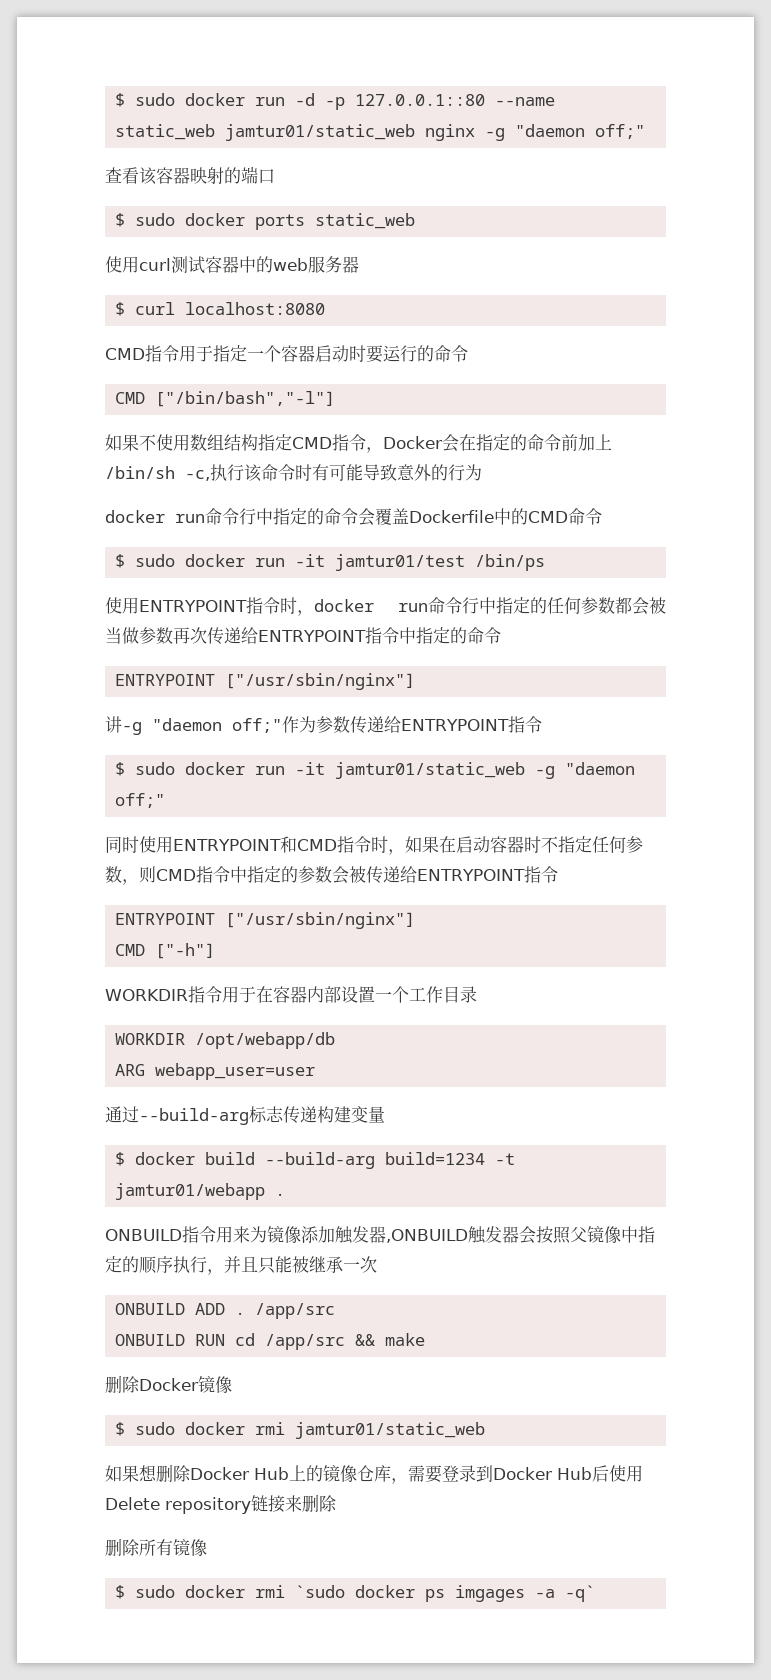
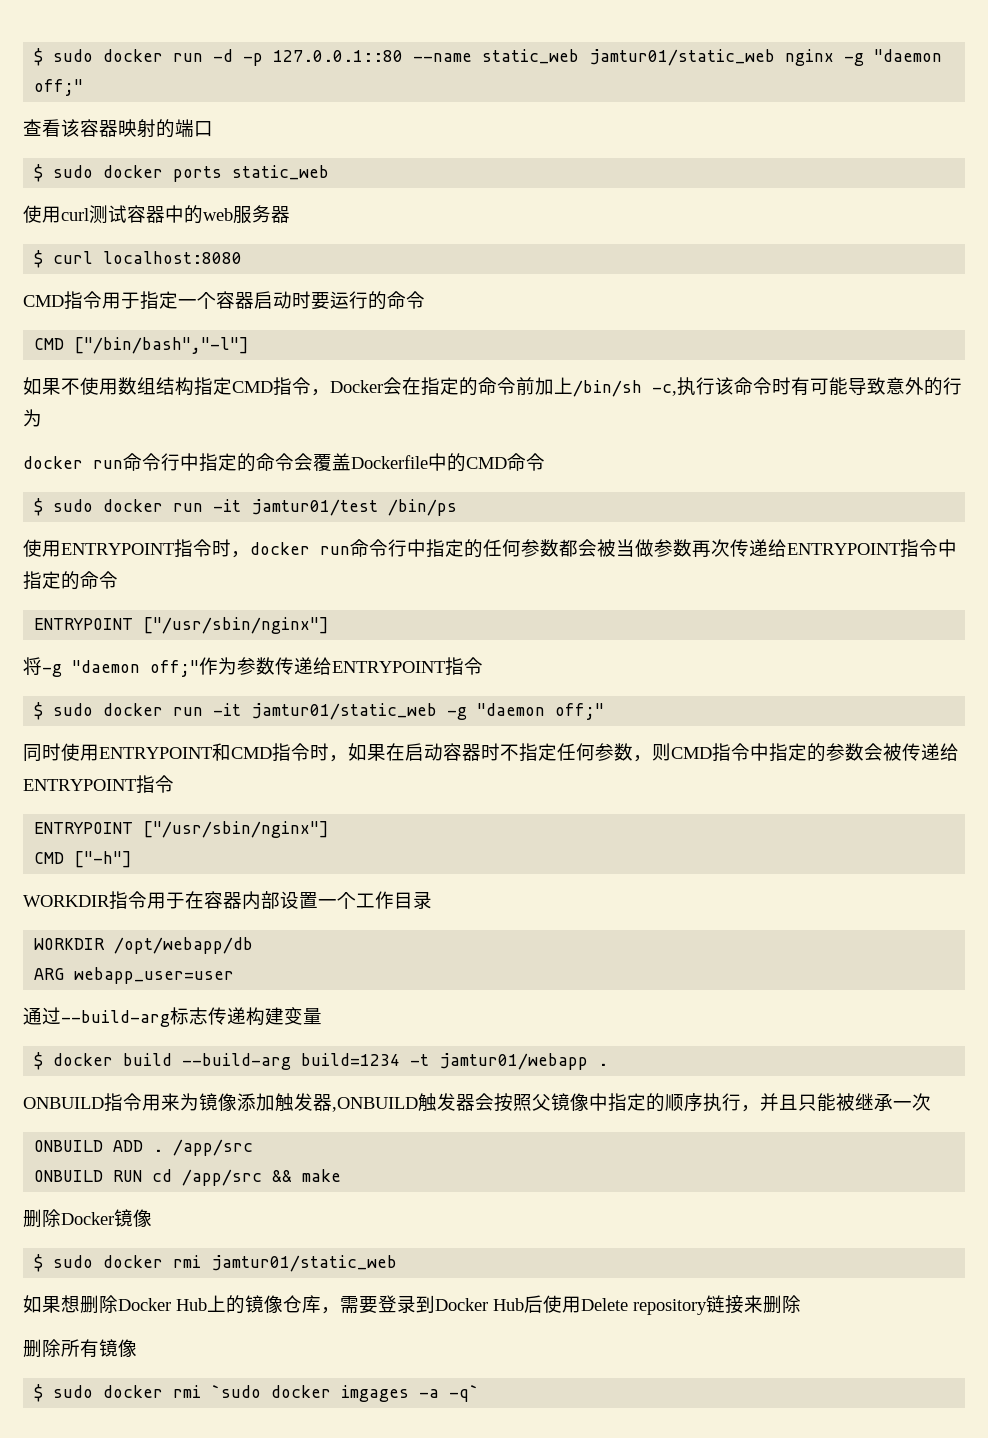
- 讲-g "daemon off;"作为参数传递给ENTRYPOINT指令
+ 将-g "daemon off;"作为参数传递给ENTRYPOINT指令
- $ sudo docker rmi `sudo docker ps imgages -a -q`
+ $ sudo docker rmi `sudo docker imgages -a -q`

